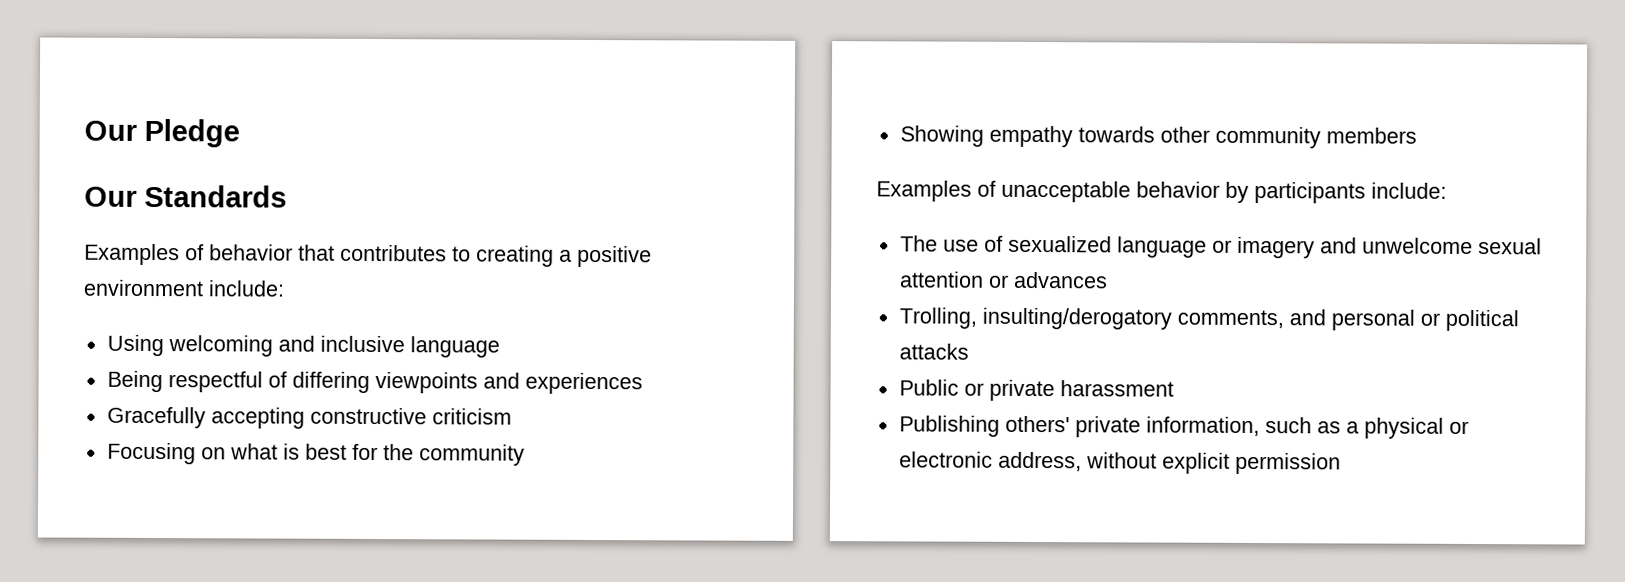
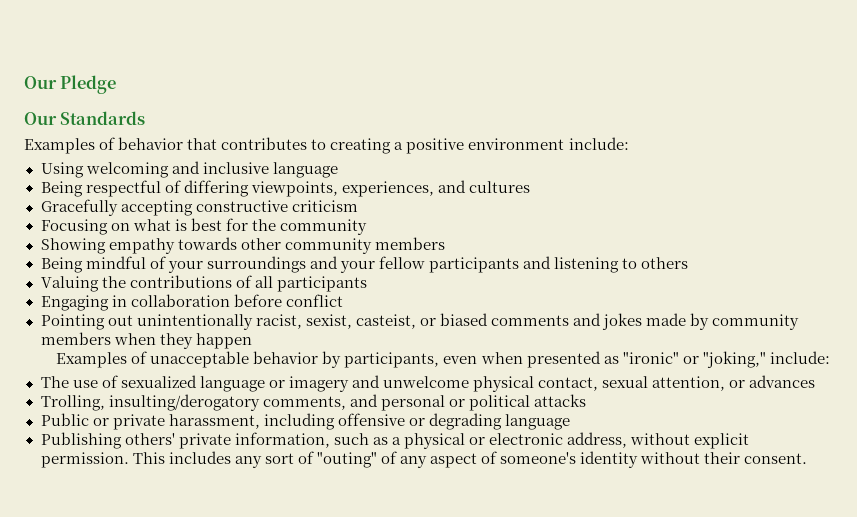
- Being respectful of differing viewpoints and experiences
+ Being respectful of differing viewpoints, experiences, and cultures
+ Being mindful of your surroundings and your fellow participants and listening to others
+ Valuing the contributions of all participants
+ Engaging in collaboration before conflict
+ Pointing out unintentionally racist, sexist, casteist, or biased comments and jokes made by community members when they happen
- Examples of unacceptable behavior by participants include:
+ Examples of unacceptable behavior by participants, even when presented as "ironic" or "joking," include:
- The use of sexualized language or imagery and unwelcome sexual attention or advances
+ The use of sexualized language or imagery and unwelcome physical contact, sexual attention, or advances
- Public or private harassment
+ Public or private harassment, including offensive or degrading language
- Publishing others' private information, such as a physical or electronic address, without explicit permission
+ Publishing others' private information, such as a physical or electronic address, without explicit permission. This includes any sort of "outing" of any aspect of someone's identity without their consent.

